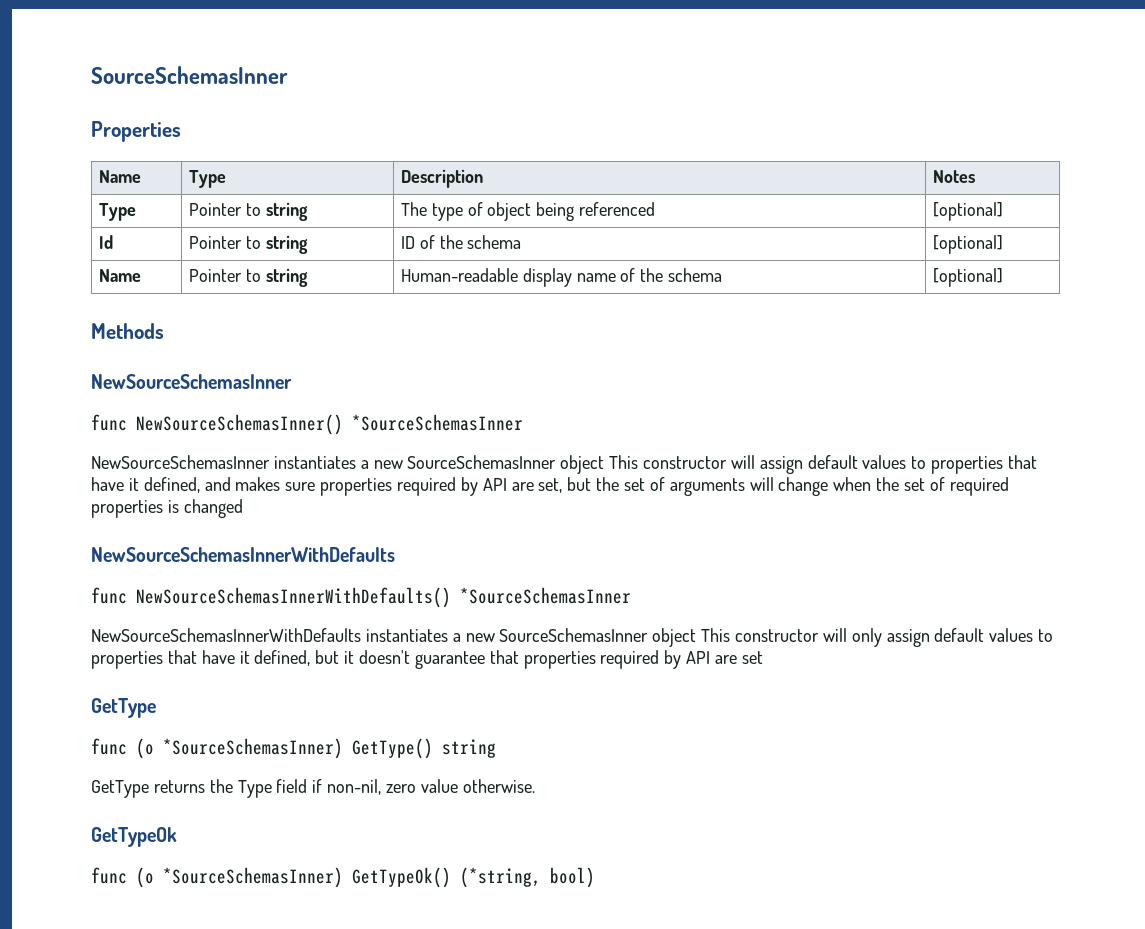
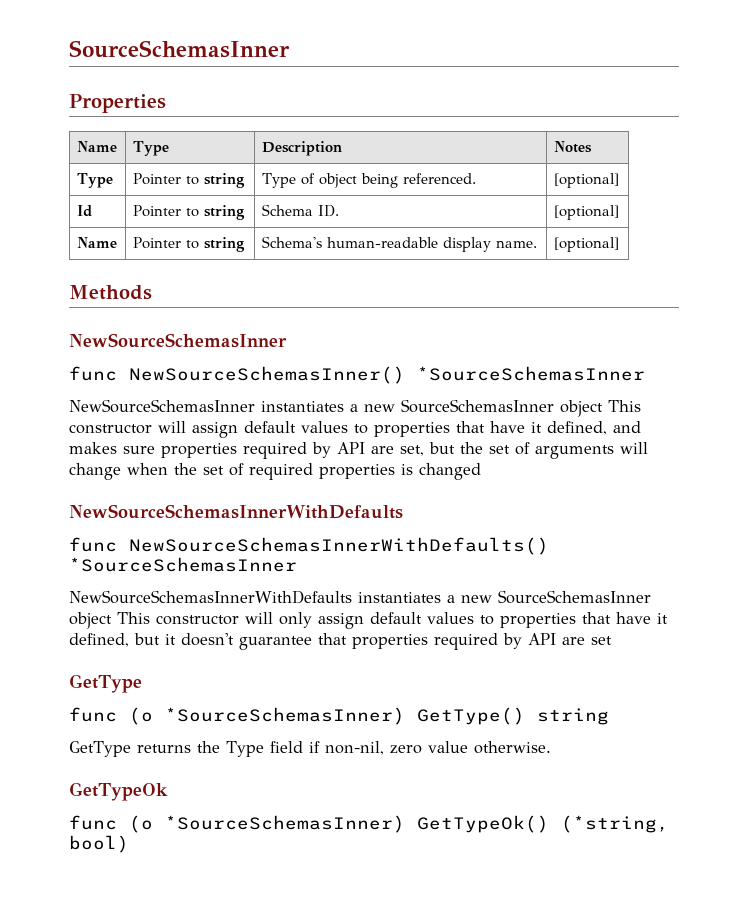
- Type | Pointer to string | The type of object being referenced | [optional]
+ Type | Pointer to string | Type of object being referenced. | [optional]
- Id | Pointer to string | ID of the schema | [optional]
+ Id | Pointer to string | Schema ID. | [optional]
- Name | Pointer to string | Human-readable display name of the schema | [optional]
+ Name | Pointer to string | Schema's human-readable display name. | [optional]

